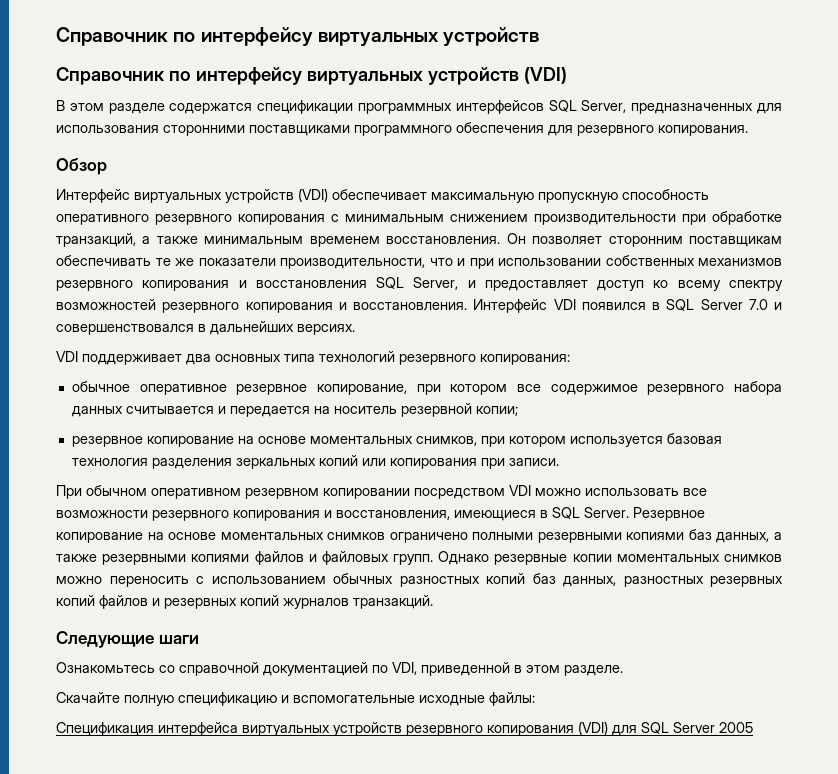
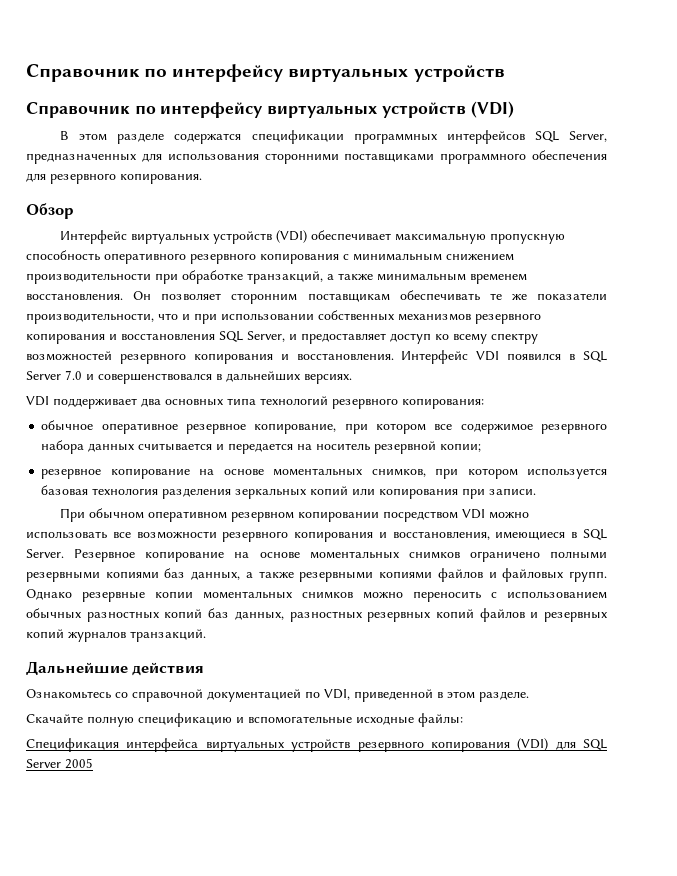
- Следующие шаги
+ Дальнейшие действия

